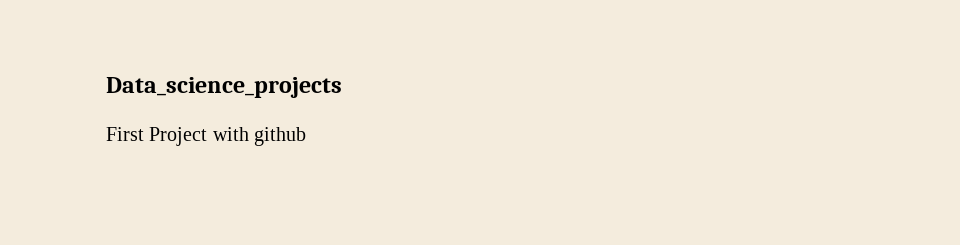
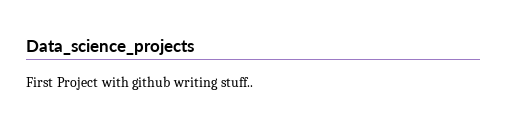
- First Project with github
+ First Project with github writing stuff..

